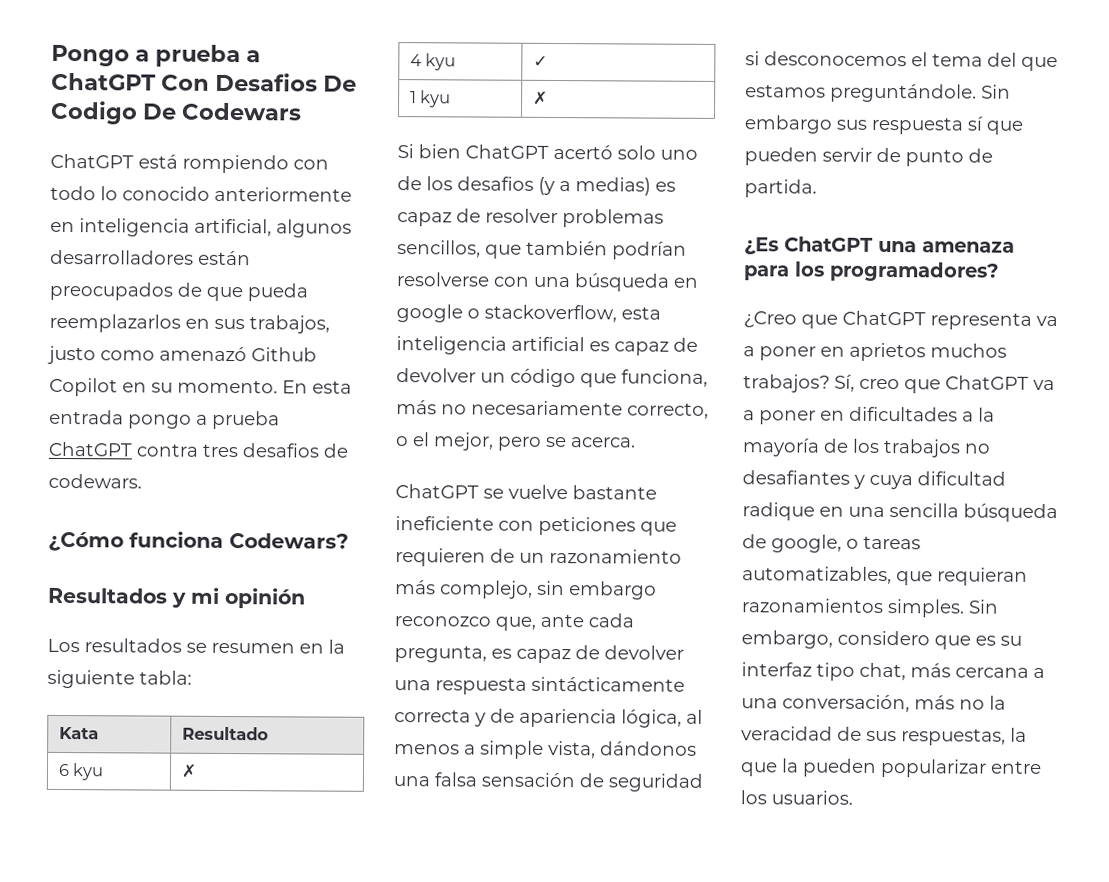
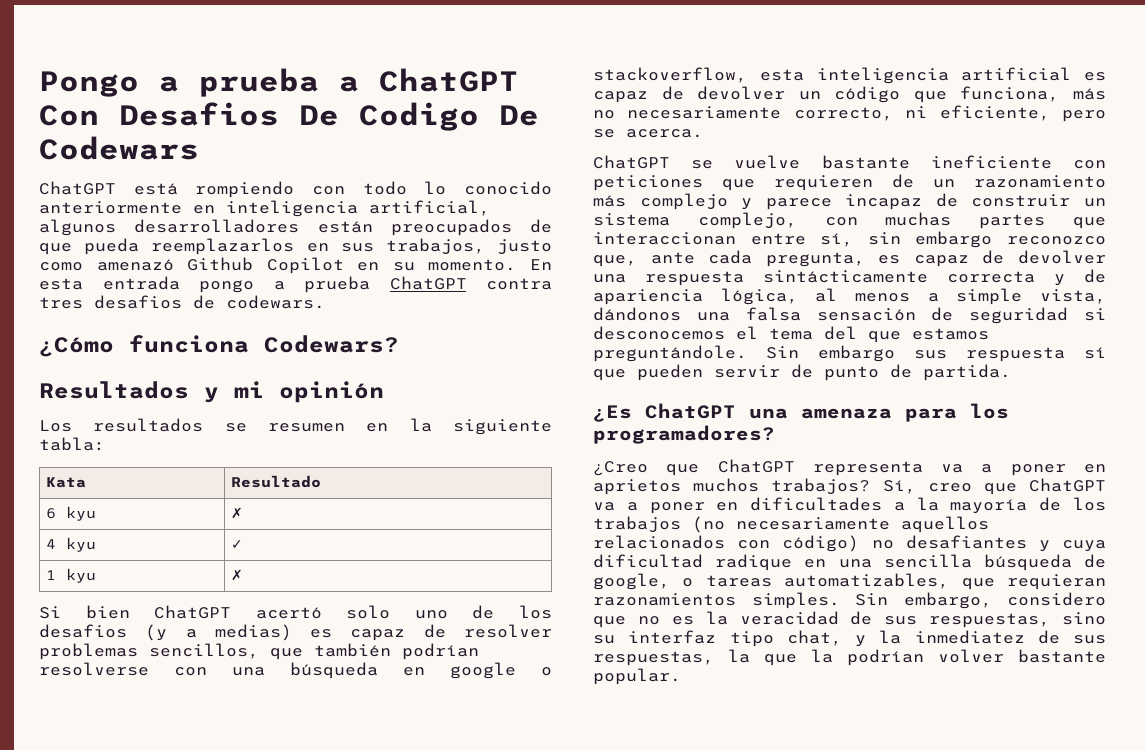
- Si bien ChatGPT acertó solo uno de los desafios (y a medias) es capaz de resolver problemas sencillos, que también podrían resolverse con una búsqueda en google o stackoverflow, esta inteligencia artificial es capaz de devolver un código que funciona, más no necesariamente correcto, o el mejor, pero se acerca.
+ Si bien ChatGPT acertó solo uno de los desafios (y a medias) es capaz de resolver problemas sencillos, que también podrían resolverse con una búsqueda en google o stackoverflow, esta inteligencia artificial es capaz de devolver un código que funciona, más no necesariamente correcto, ni eficiente, pero se acerca.
- ChatGPT se vuelve bastante ineficiente con peticiones que requieren de un razonamiento más complejo, sin embargo reconozco que, ante cada pregunta, es capaz de devolver una respuesta sintácticamente correcta y de apariencia lógica, al menos a simple vista, dándonos una falsa sensación de seguridad si desconocemos el tema del que estamos preguntándole.
+ ChatGPT se vuelve bastante ineficiente con peticiones que requieren de un razonamiento más complejo y parece incapaz de construir un sistema complejo, con muchas partes que interaccionan entre sí, sin embargo reconozco que, ante cada pregunta, es capaz de devolver una respuesta sintácticamente correcta y de apariencia lógica, al menos a simple vista, dándonos una falsa sensación de seguridad si desconocemos el tema del que estamos preguntándole.
- Sí, creo que ChatGPT va a poner en dificultades a la mayoría de los trabajos no desafiantes y cuya dificultad radique en una sencilla búsqueda de google, o tareas automatizables, que requieran razonamientos simples.
+ Sí, creo que ChatGPT va a poner en dificultades a la mayoría de los trabajos (no necesariamente aquellos relacionados con código) no desafiantes y cuya dificultad radique en una sencilla búsqueda de google, o tareas automatizables, que requieran razonamientos simples.
- Sin embargo, considero que es su interfaz tipo chat, más cercana a una conversación, más no la veracidad de sus respuestas, la que la pueden popularizar entre los usuarios.
+ Sin embargo, considero que no es la veracidad de sus respuestas, sino su interfaz tipo chat, y la inmediatez de sus respuestas, la que la podrían volver bastante popular.

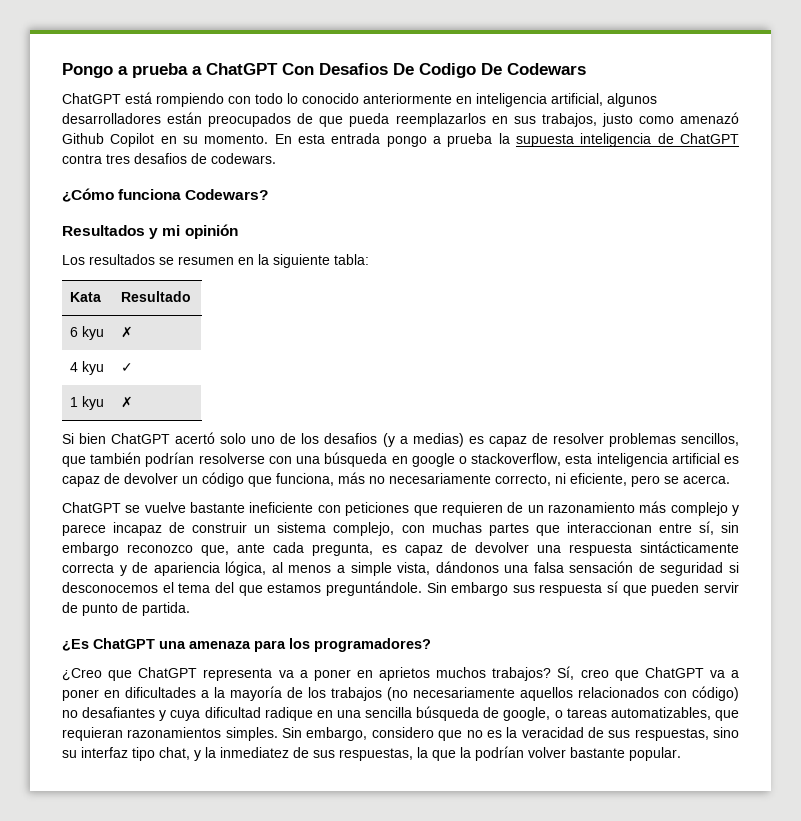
- En esta entrada pongo a prueba ChatGPT contra tres desafios de codewars.
+ En esta entrada pongo a prueba la supuesta inteligencia de ChatGPT contra tres desafios de codewars.

